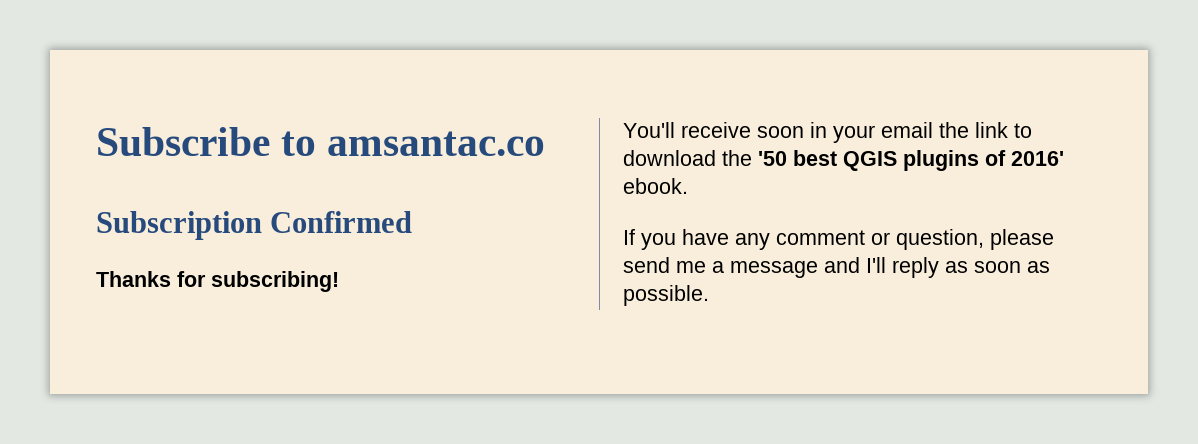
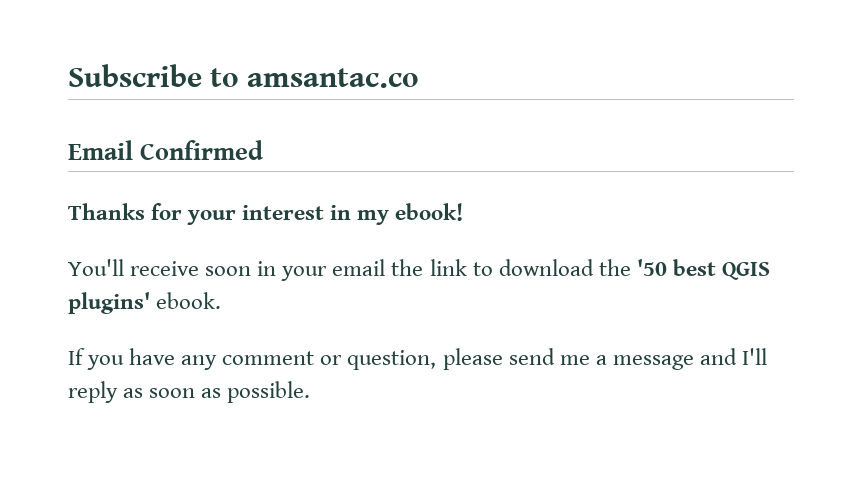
- Subscription Confirmed
+ Email Confirmed
- Thanks for subscribing!
+ Thanks for your interest in my ebook!
- You'll receive soon in your email the link to download the '50 best QGIS plugins of 2016' ebook.
+ You'll receive soon in your email the link to download the '50 best QGIS plugins' ebook.

